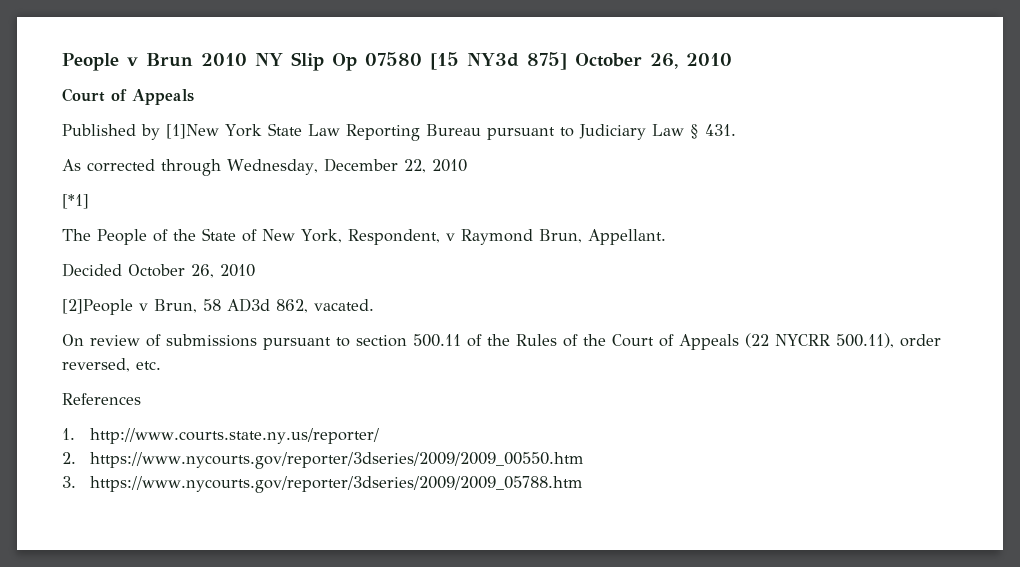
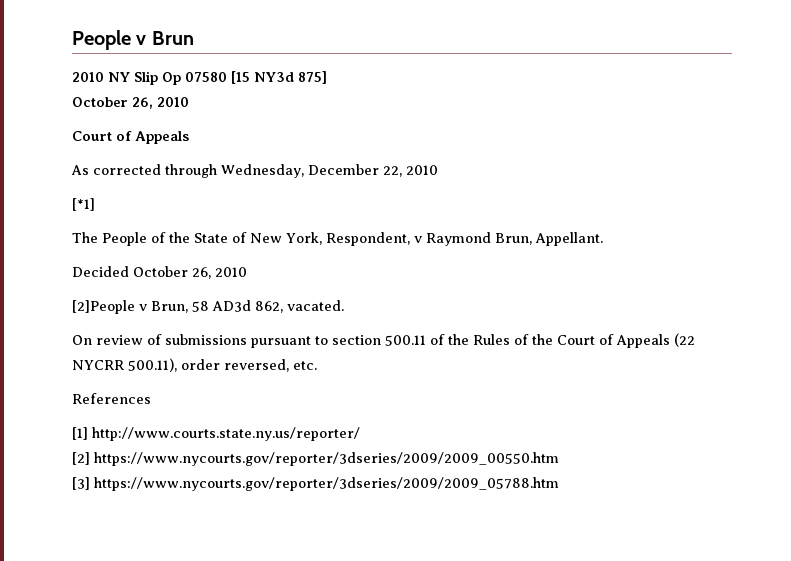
- People v Brun 2010 NY Slip Op 07580 [15 NY3d 875] October 26, 2010
+ People v Brun
+ 2010 NY Slip Op 07580 [15 NY3d 875]
+ October 26, 2010
- Published by [1]New York State Law Reporting Bureau pursuant to Judiciary Law § 431.
- 1. http://www.courts.state.ny.us/reporter/
+ [1] http://www.courts.state.ny.us/reporter/
- 2. https://www.nycourts.gov/reporter/3dseries/2009/2009_00550.htm
+ [2] https://www.nycourts.gov/reporter/3dseries/2009/2009_00550.htm
- 3. https://www.nycourts.gov/reporter/3dseries/2009/2009_05788.htm
+ [3] https://www.nycourts.gov/reporter/3dseries/2009/2009_05788.htm

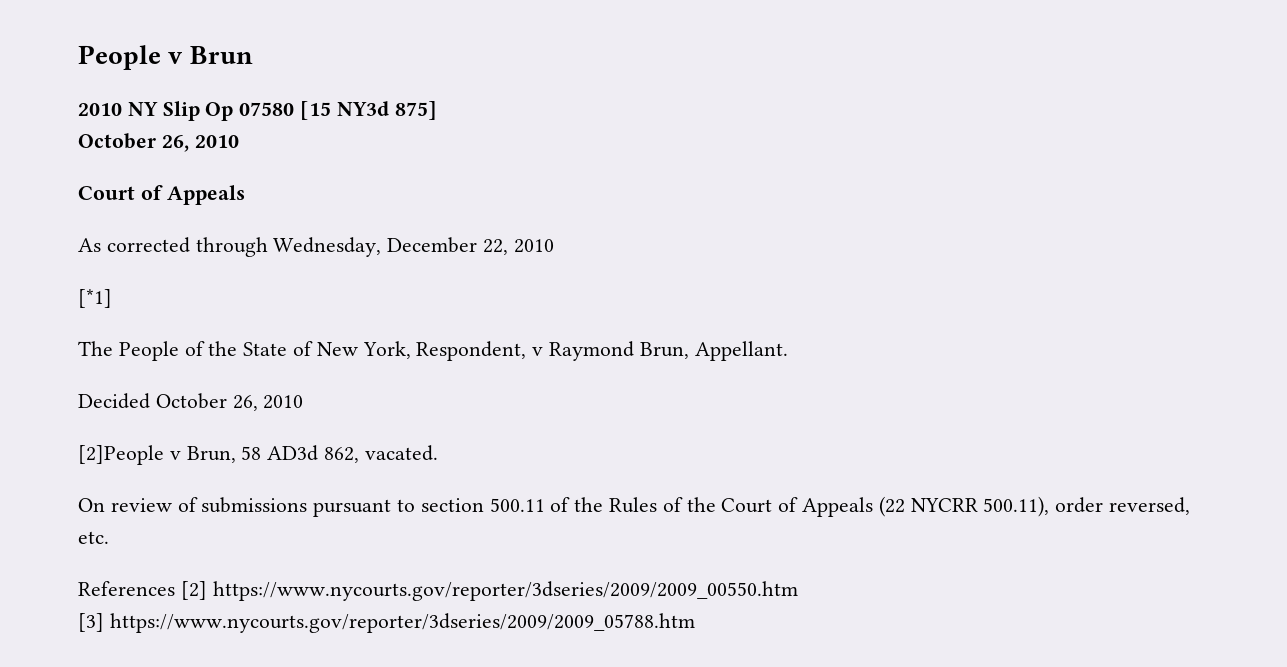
- References
- [1] http://www.courts.state.ny.us/reporter/
- [2] https://www.nycourts.gov/reporter/3dseries/2009/2009_00550.htm
+ References [2] https://www.nycourts.gov/reporter/3dseries/2009/2009_00550.htm

